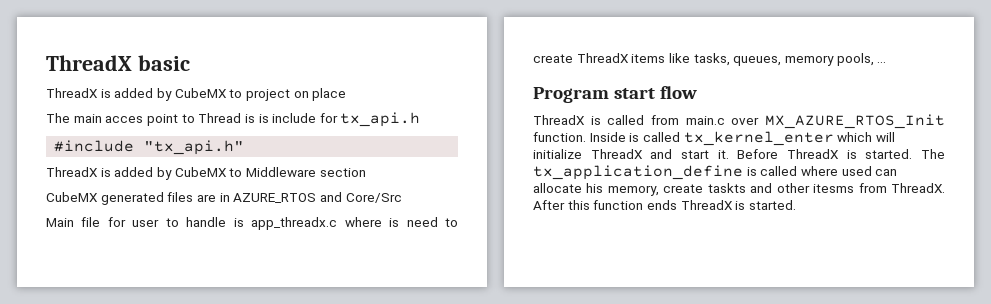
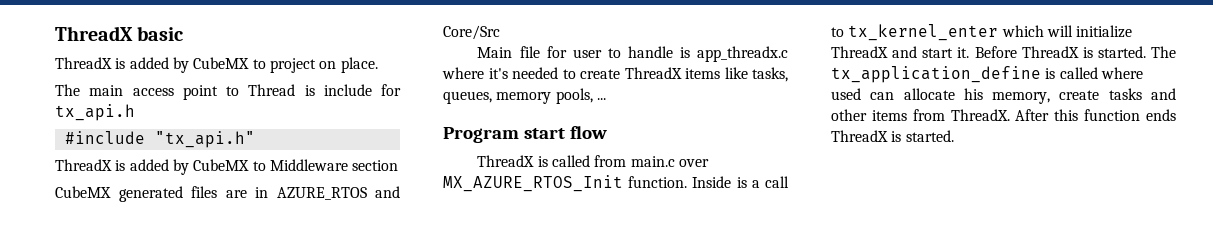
- ThreadX is added by CubeMX to project on place
+ ThreadX is added by CubeMX to project on place.
- The main acces point to Thread is is include for tx_api.h
+ The main access point to Thread is include for tx_api.h
- Main file for user to handle is app_threadx.c where is need to create ThreadX items like tasks, queues, memory pools, ...
+ Main file for user to handle is app_threadx.c where it's needed to create ThreadX items like tasks, queues, memory pools, ...
- Inside is called tx_kernel_enter which will initialize ThreadX and start it.
+ Inside is a call to tx_kernel_enter which will initialize ThreadX and start it.
- The tx_application_define is called where used can allocate his memory, create taskts and other itesms from ThreadX.
+ The tx_application_define is called where used can allocate his memory, create tasks and other items from ThreadX.

